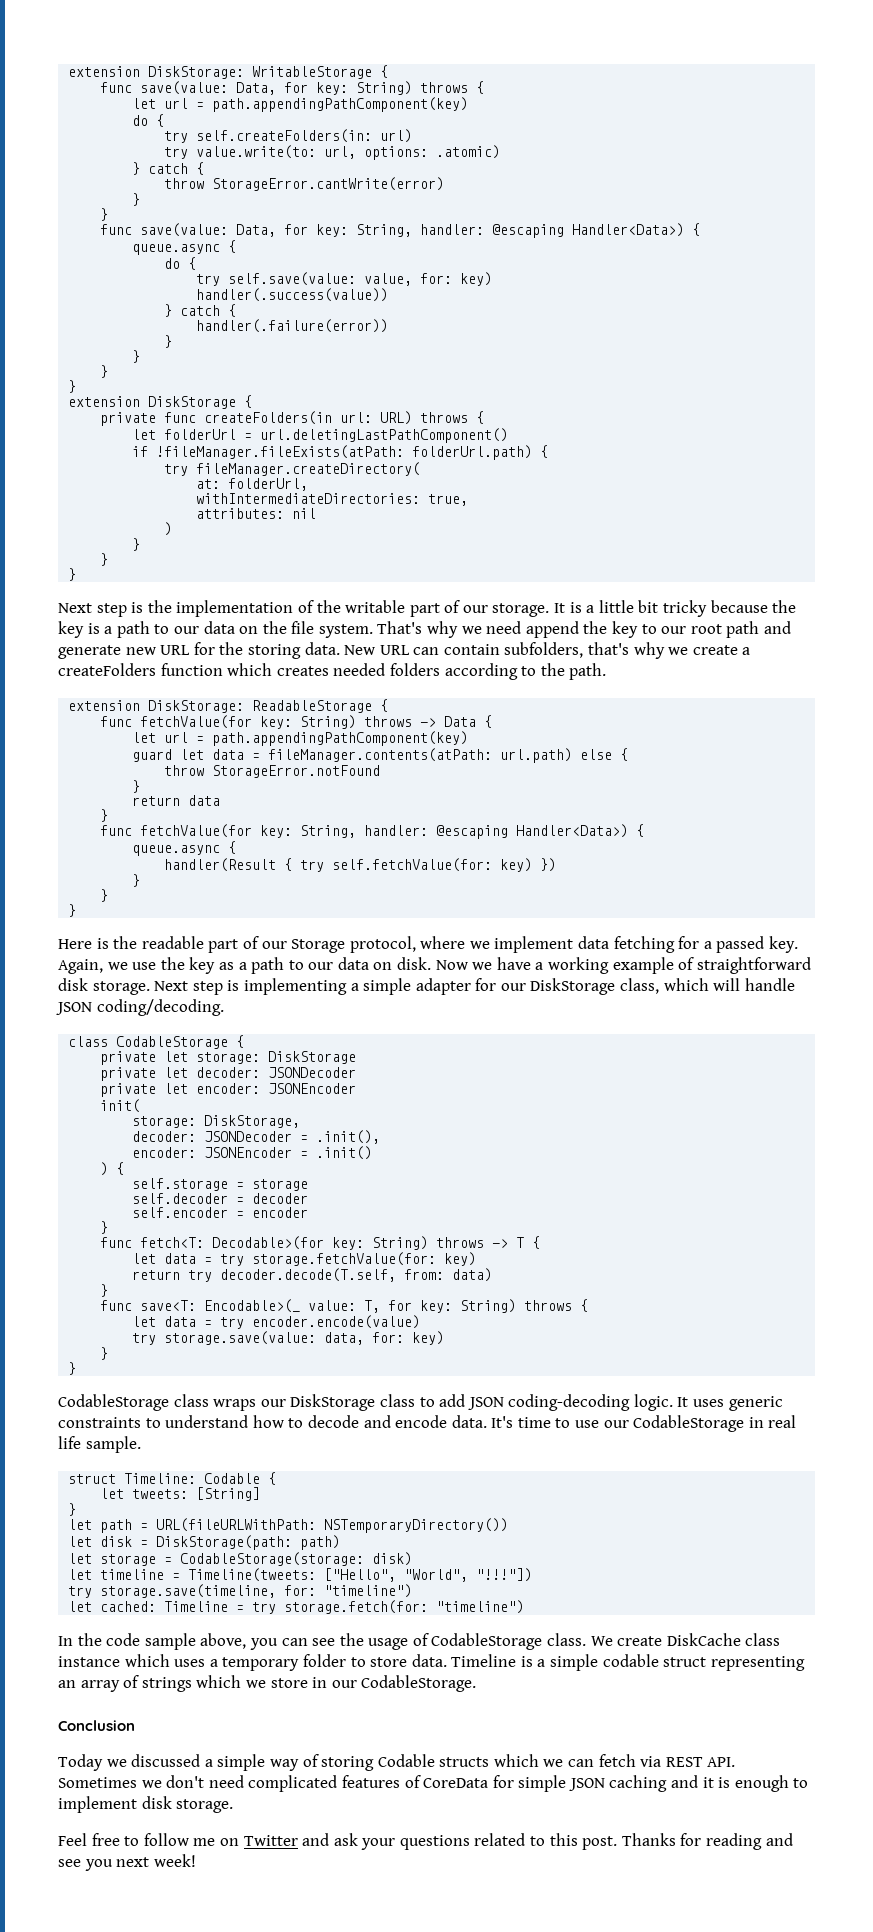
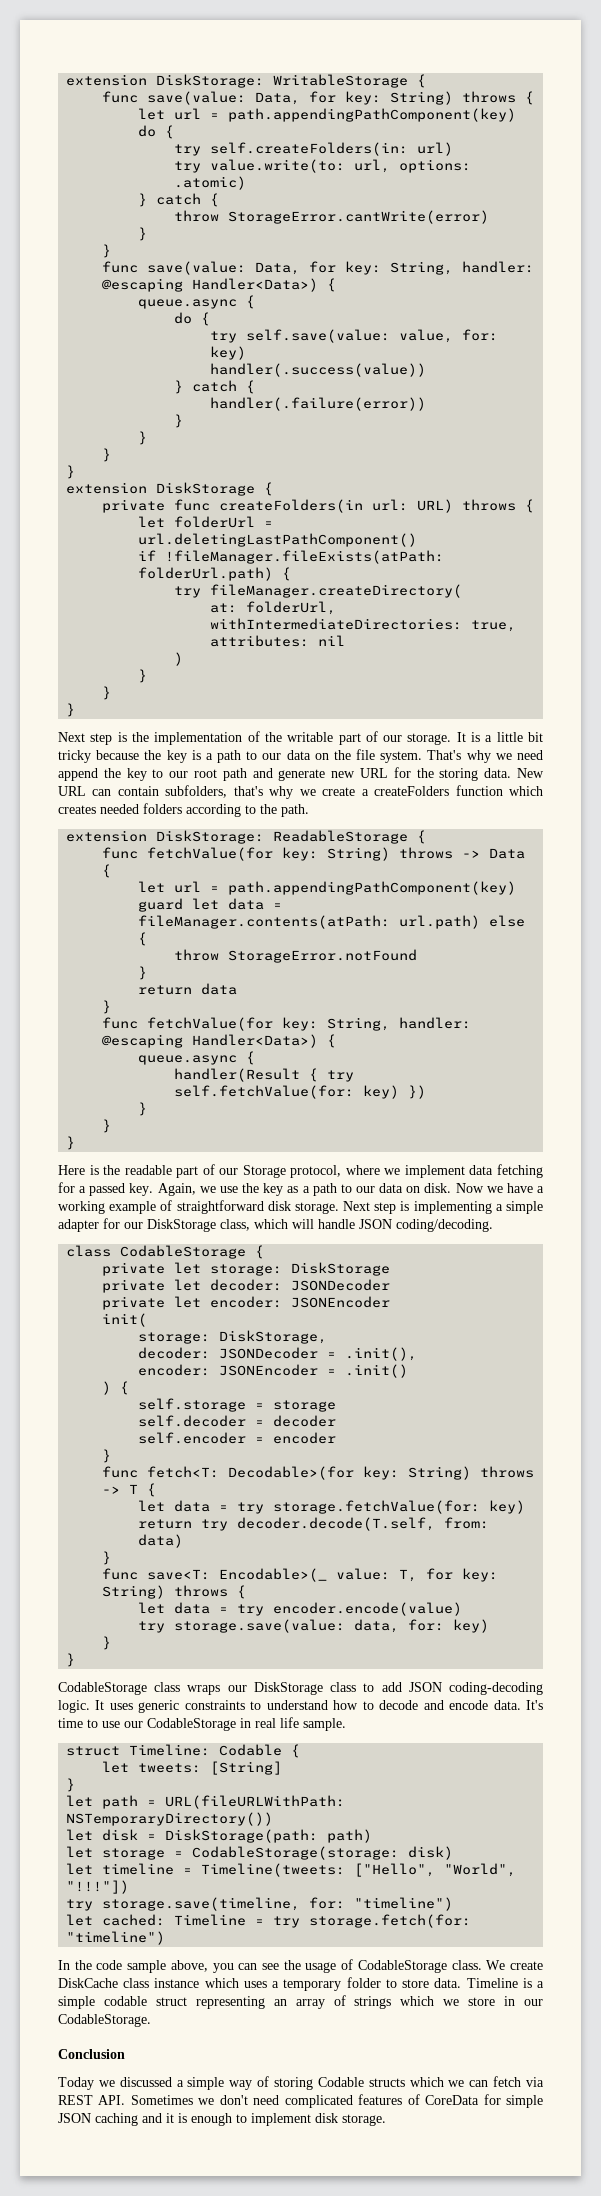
- Feel free to follow me on Twitter and ask your questions related to this post. Thanks for reading and see you next week!

